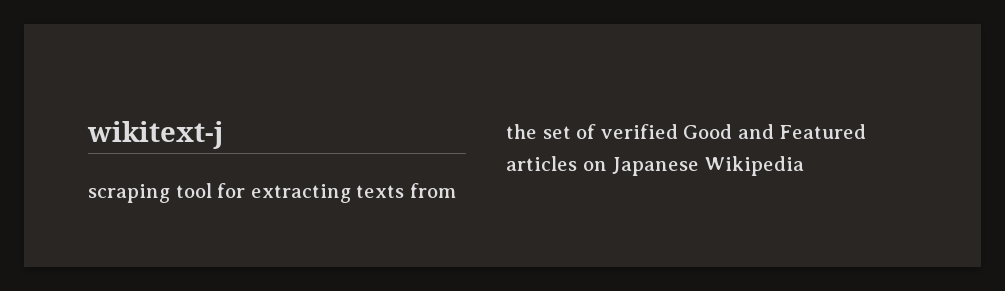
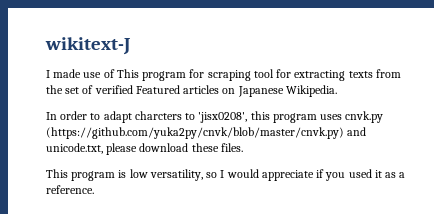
- wikitext-j
- scraping tool for extracting texts from the set of verified Good and Featured articles on Japanese Wikipedia
+ wikitext-J
+ I made use of This program for scraping tool for extracting texts from the set of verified Featured articles on Japanese Wikipedia.
+ In order to adapt charcters to 'jisx0208', this program uses cnvk.py (https://github.com/yuka2py/cnvk/blob/master/cnvk.py) and unicode.txt, please download these files.
+ This program is low versatility, so I would appreciate if you used it as a reference.

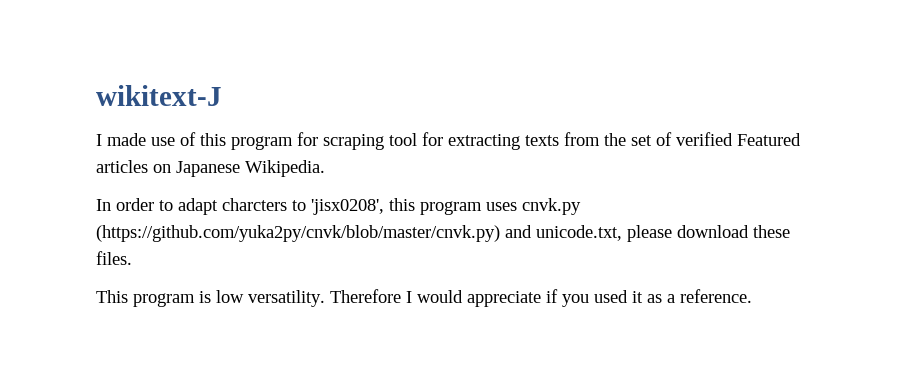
- I made use of This program for scraping tool for extracting texts from the set of verified Featured articles on Japanese Wikipedia.
+ I made use of this program for scraping tool for extracting texts from the set of verified Featured articles on Japanese Wikipedia.
- This program is low versatility, so I would appreciate if you used it as a reference.
+ This program is low versatility. Therefore I would appreciate if you used it as a reference.

